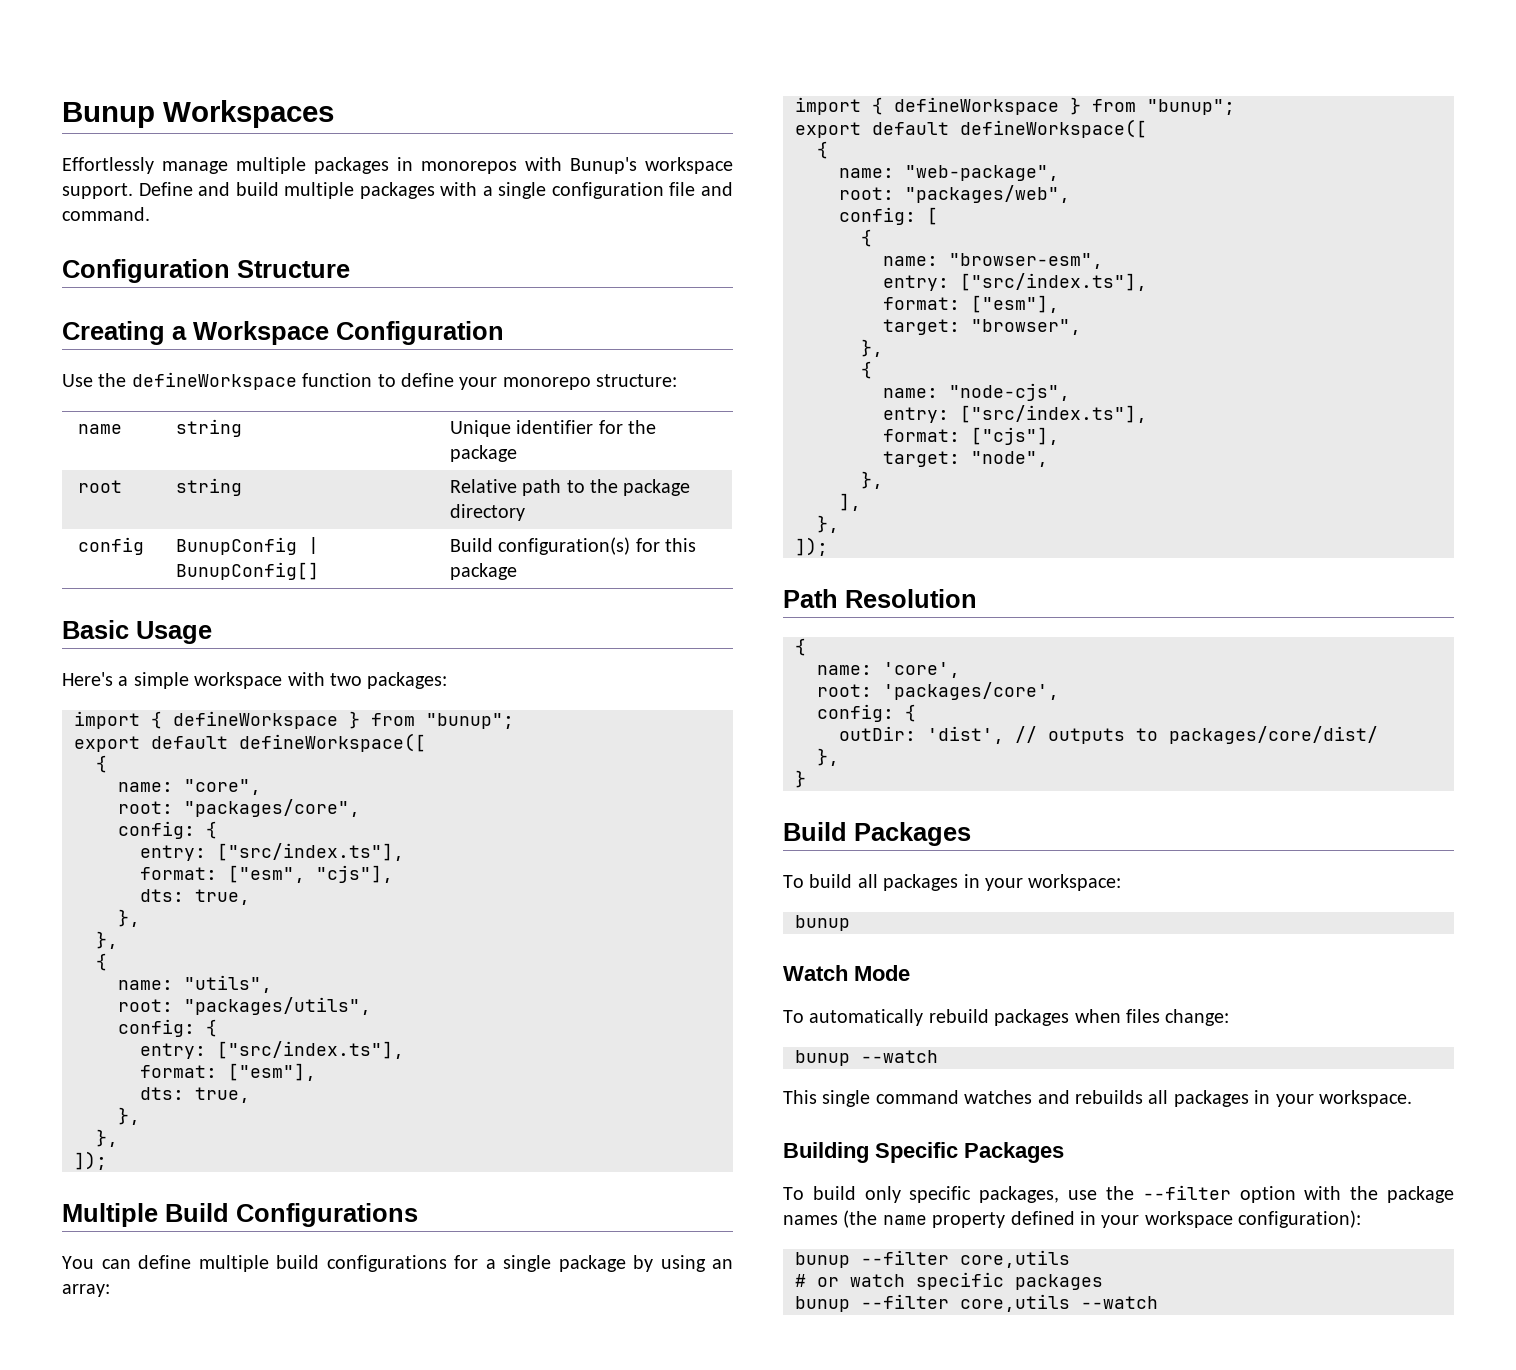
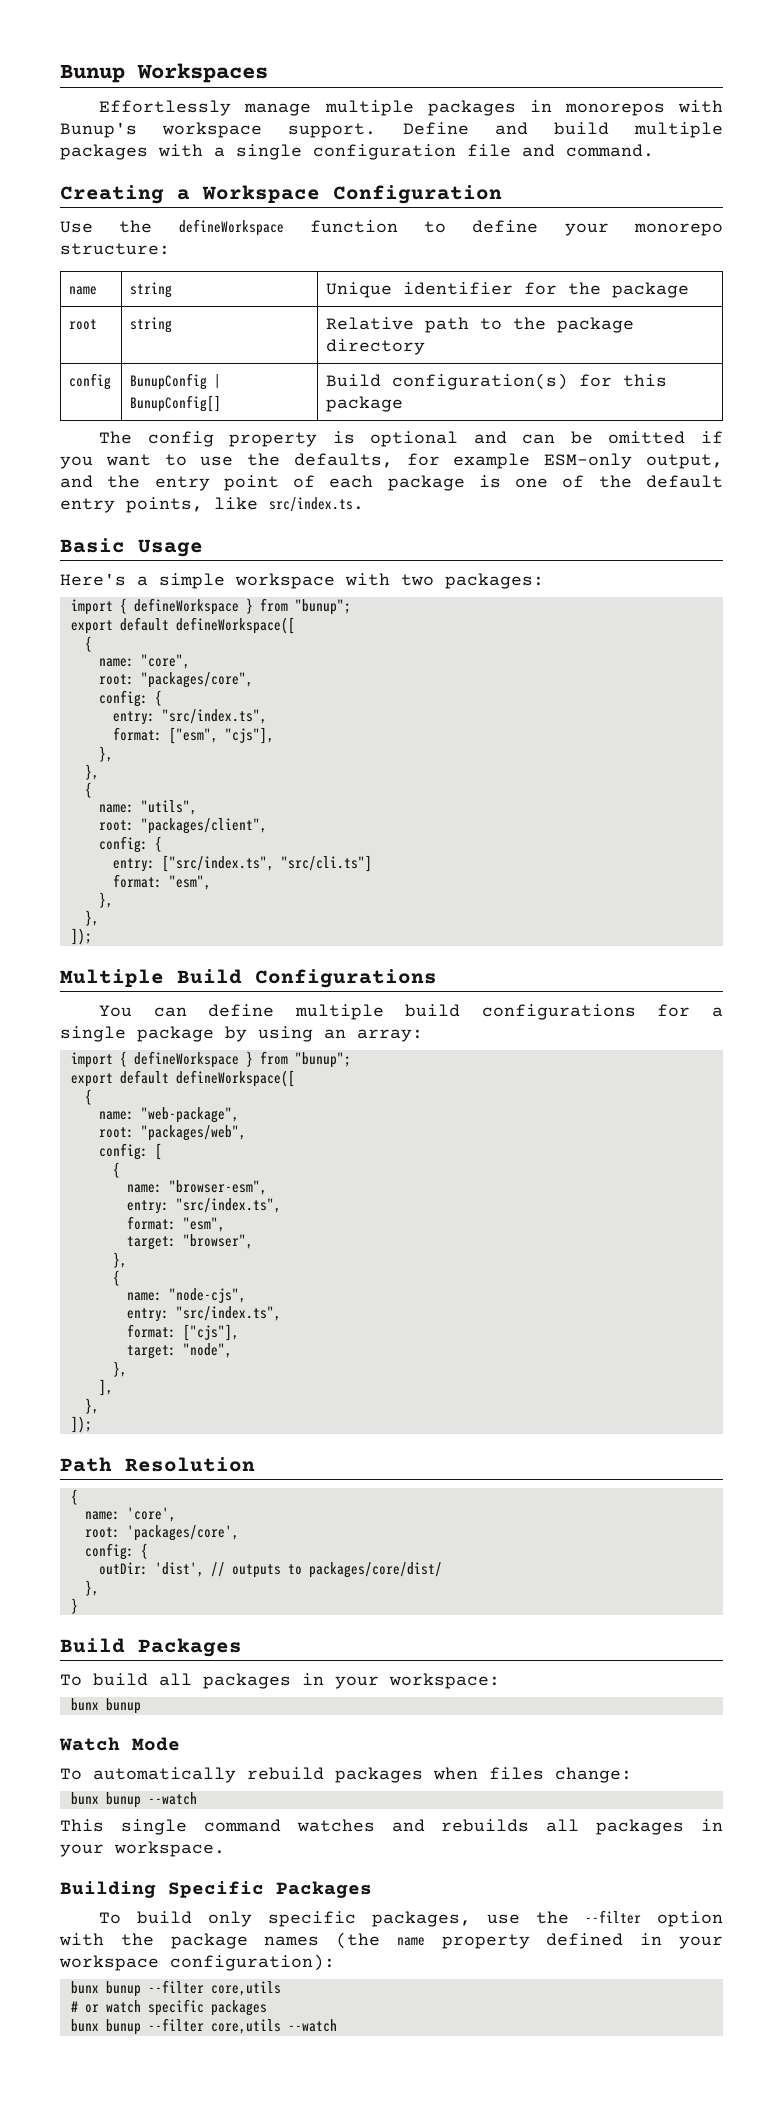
- Configuration Structure
+ The config property is optional and can be omitted if you want to use the defaults, for example ESM-only output, and the entry point of each package is one of the default entry points, like src/index.ts.
  root: "packages/core",
  config: {
- entry: ["src/index.ts"],
+ entry: "src/index.ts",
  format: ["esm", "cjs"],
- dts: true,
- root: "packages/utils",
+ root: "packages/client",
  config: {
- entry: ["src/index.ts"],
- format: ["esm"],
- dts: true,
+ entry: ["src/index.ts", "src/cli.ts"]
+ format: "esm",
  name: "browser-esm",
- entry: ["src/index.ts"],
- format: ["esm"],
+ entry: "src/index.ts",
+ format: "esm",
  name: "node-cjs",
- entry: ["src/index.ts"],
+ entry: "src/index.ts",
  To build all packages in your workspace:
- bunup
+ bunx bunup
- bunup --watch
+ bunx bunup --watch
  To build only specific packages, use the --filter option with the package names (the name property defined in your workspace configuration):
- bunup --filter core,utils
+ bunx bunup --filter core,utils
- bunup --filter core,utils --watch
+ bunx bunup --filter core,utils --watch

